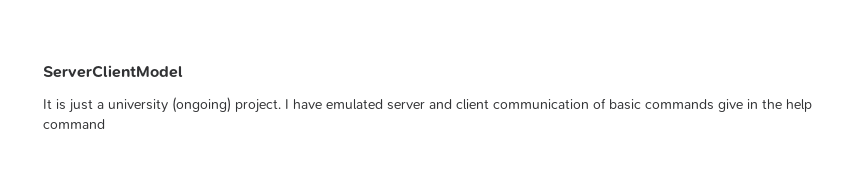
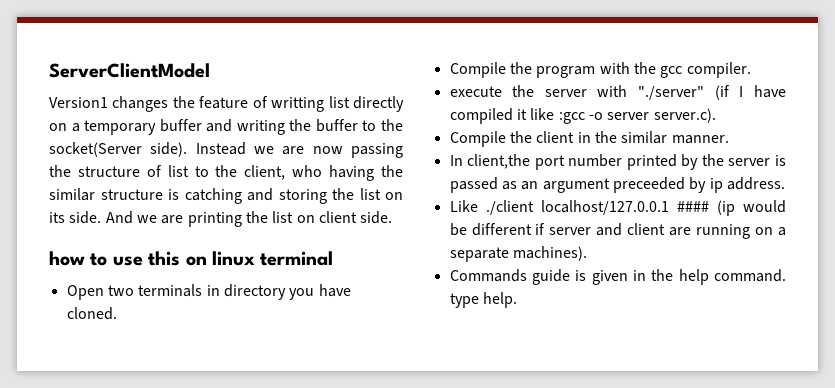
- It is just a university (ongoing) project. I have emulated server and client communication of basic commands give in the help command
+ Version1 changes the feature of writting list directly on a temporary buffer and writing the buffer to the socket(Server side). Instead we are now passing the structure of list to the client, who having the similar structure is catching and storing the list on its side. And we are printing the list on client side.
+ how to use this on linux terminal
+ Open two terminals in directory you have cloned.
+ Compile the program with the gcc compiler.
+ execute the server with "./server" (if I have compiled it like :gcc -o server server.c).
+ Compile the client in the similar manner.
+ In client,the port number printed by the server is passed as an argument preceeded by ip address.
+ Like ./client localhost/127.0.0.1 #### (ip would be different if server and client are running on a separate machines).
+ Commands guide is given in the help command. type help.

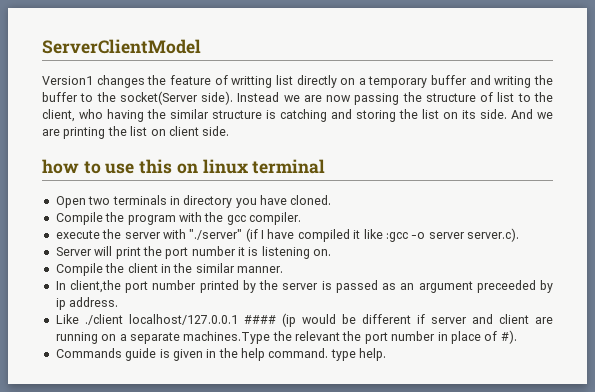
+ Server will print the port number it is listening on.
- Like ./client localhost/127.0.0.1 #### (ip would be different if server and client are running on a separate machines).
+ Like ./client localhost/127.0.0.1 #### (ip would be different if server and client are running on a separate machines.Type the relevant the port number in place of #).

